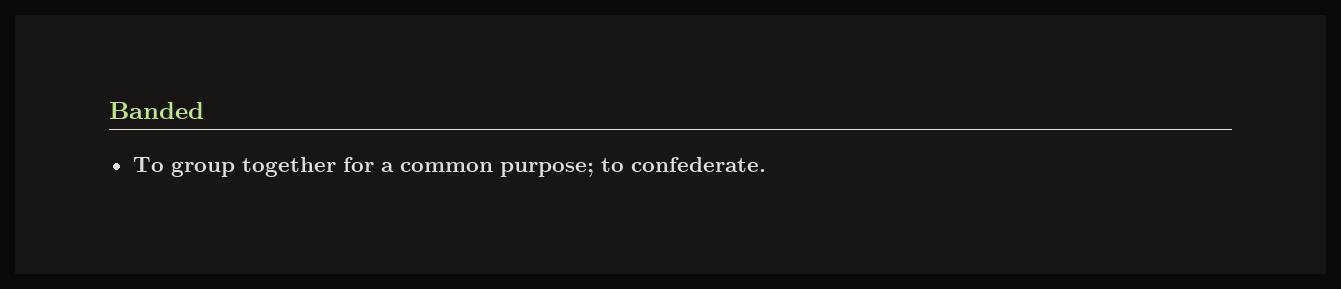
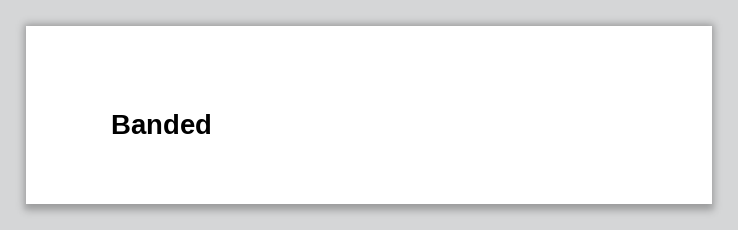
- To group together for a common purpose; to confederate.

